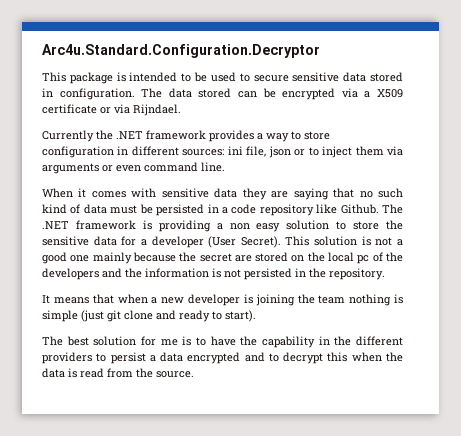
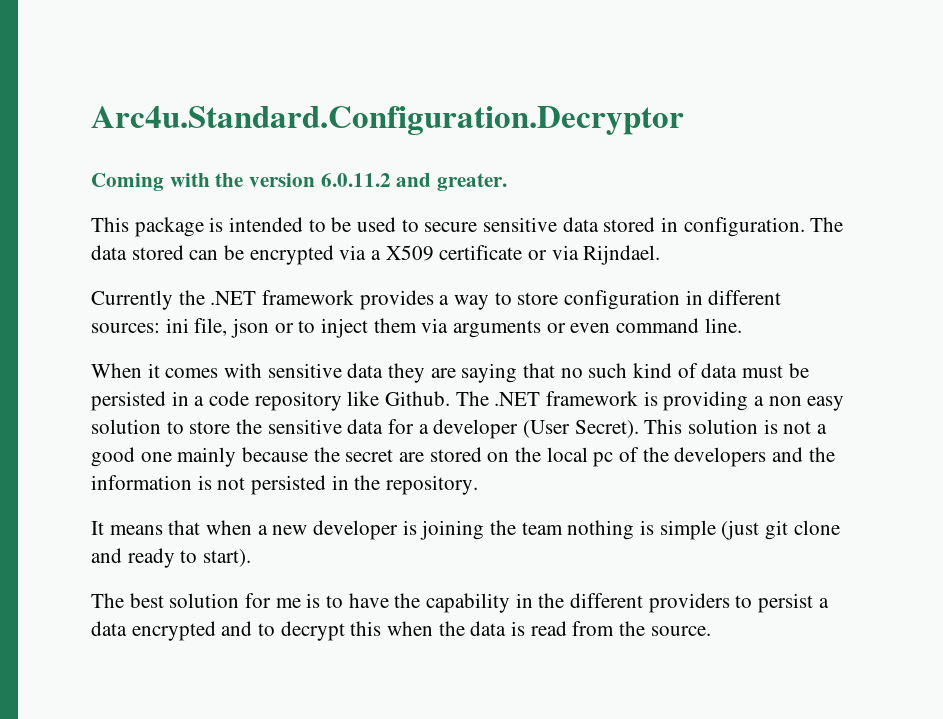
+ Coming with the version 6.0.11.2 and greater.

